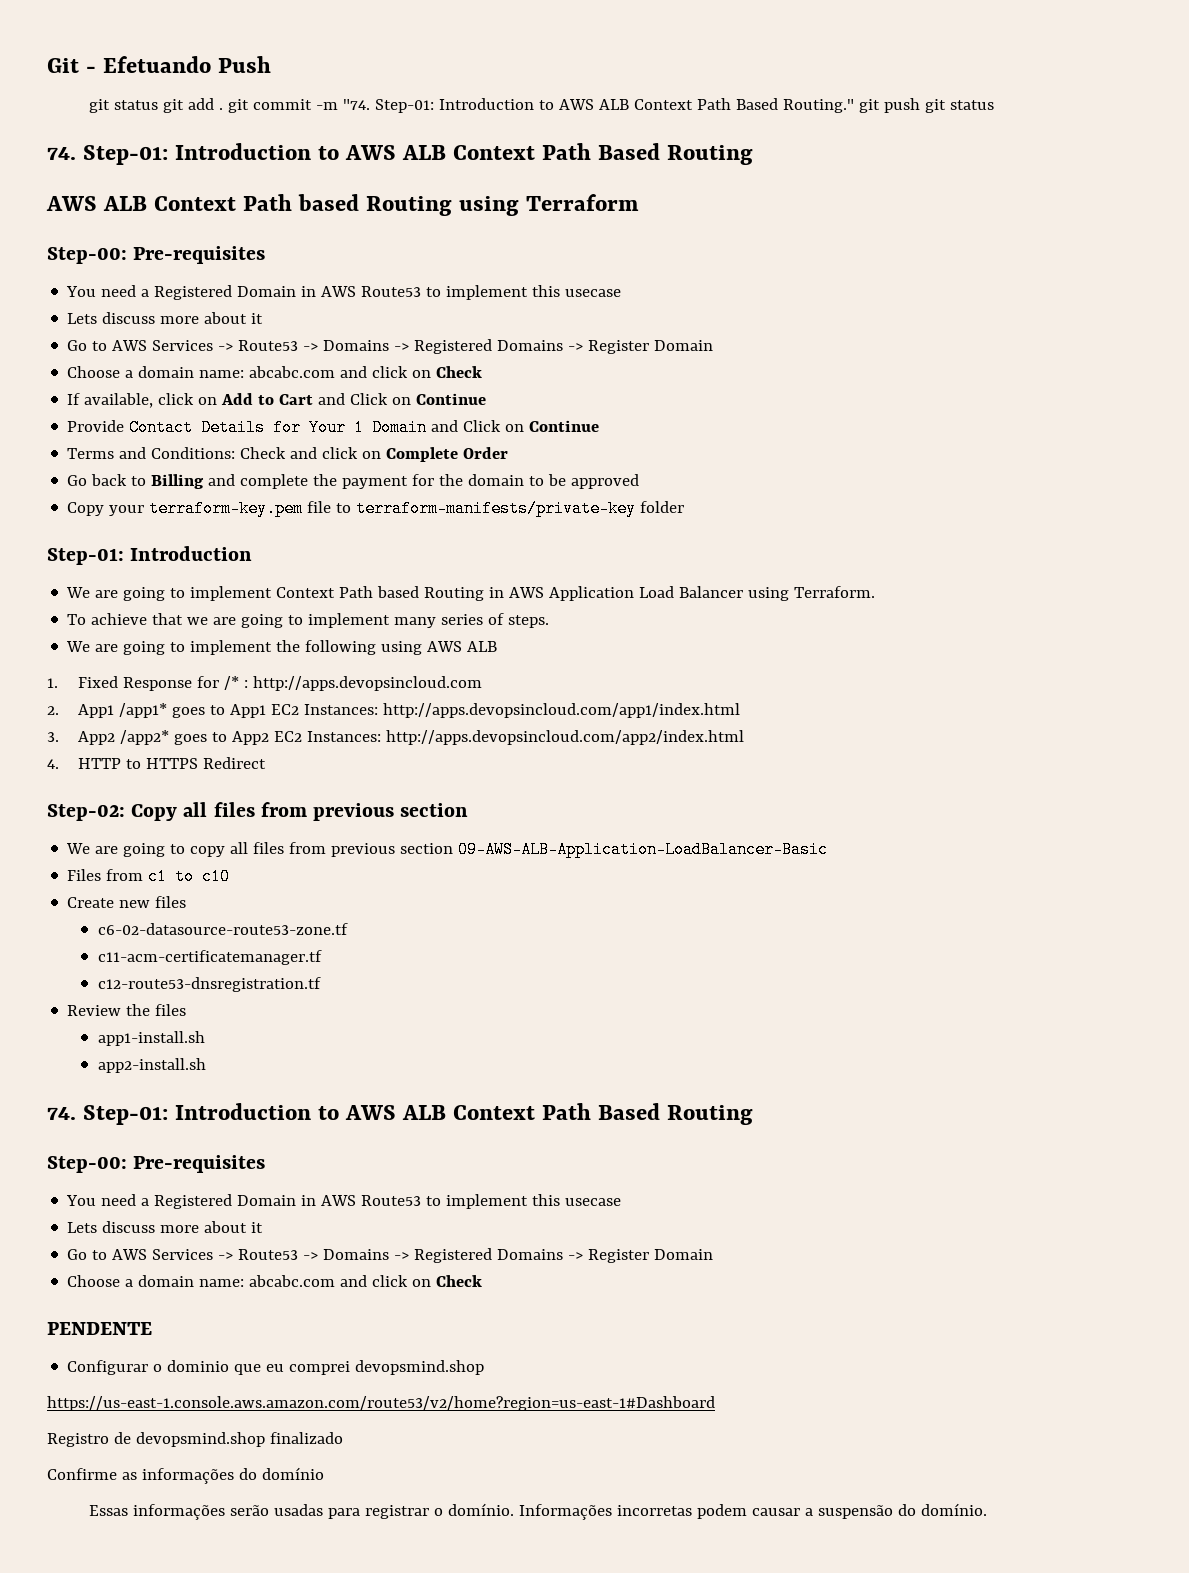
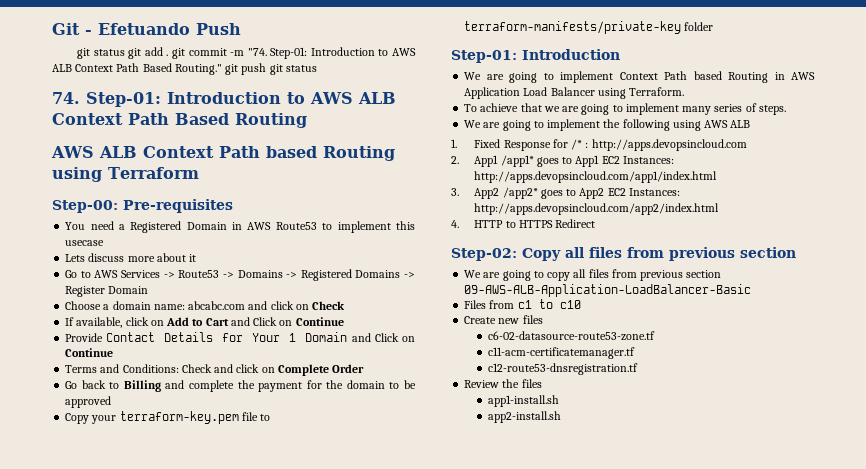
  app2-install.sh
- 74. Step-01: Introduction to AWS ALB Context Path Based Routing
- Step-00: Pre-requisites
- You need a Registered Domain in AWS Route53 to implement this usecase
- Lets discuss more about it
- Go to AWS Services -> Route53 -> Domains -> Registered Domains -> Register Domain
- Choose a domain name: abcabc.com and click on Check
- PENDENTE
- Configurar o dominio que eu comprei devopsmind.shop
- https://us-east-1.console.aws.amazon.com/route53/v2/home?region=us-east-1#Dashboard
- Registro de devopsmind.shop finalizado
- Confirme as informações do domínio
- Essas informações serão usadas para registrar o domínio. Informações incorretas podem causar a suspensão do domínio.

